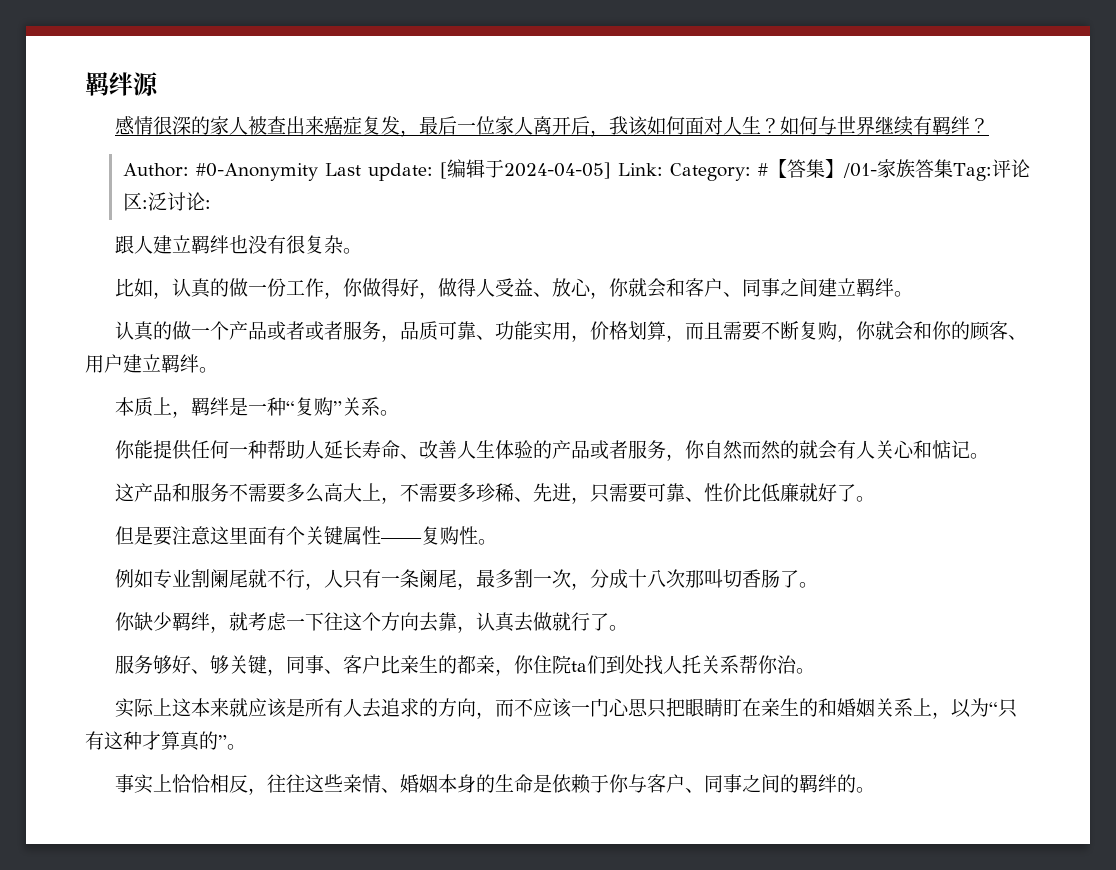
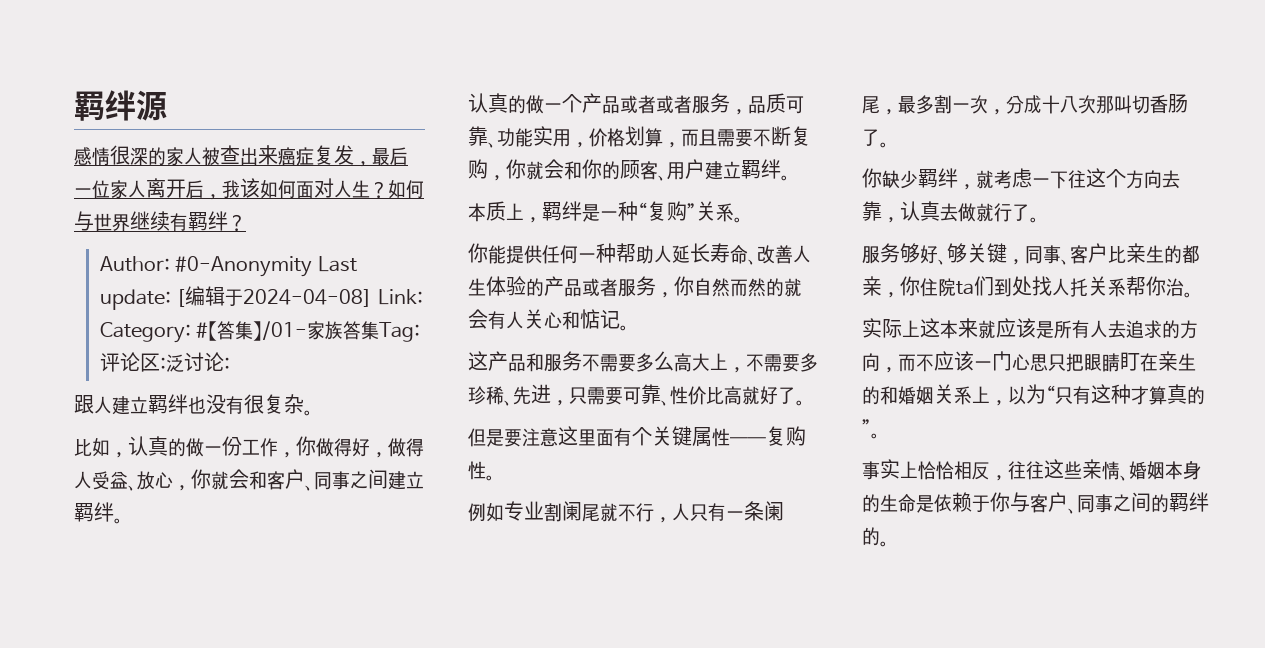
- Author: #0-Anonymity Last update: [编辑于2024-04-05] Link: Category: #【答集】/01-家族答集Tag:评论区:泛讨论:
+ Author: #0-Anonymity Last update: [编辑于2024-04-08] Link: Category: #【答集】/01-家族答集Tag:评论区:泛讨论:
- 这产品和服务不需要多么高大上，不需要多珍稀、先进，只需要可靠、性价比低廉就好了。
+ 这产品和服务不需要多么高大上，不需要多珍稀、先进，只需要可靠、性价比高就好了。

